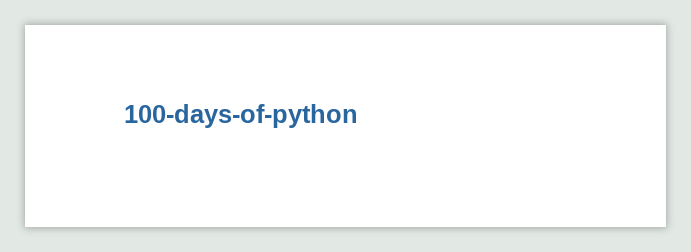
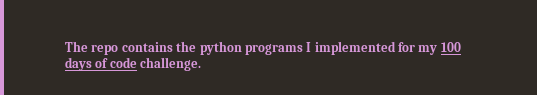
- 100-days-of-python
+ The repo contains the python programs I implemented for my 100 days of code challenge.

